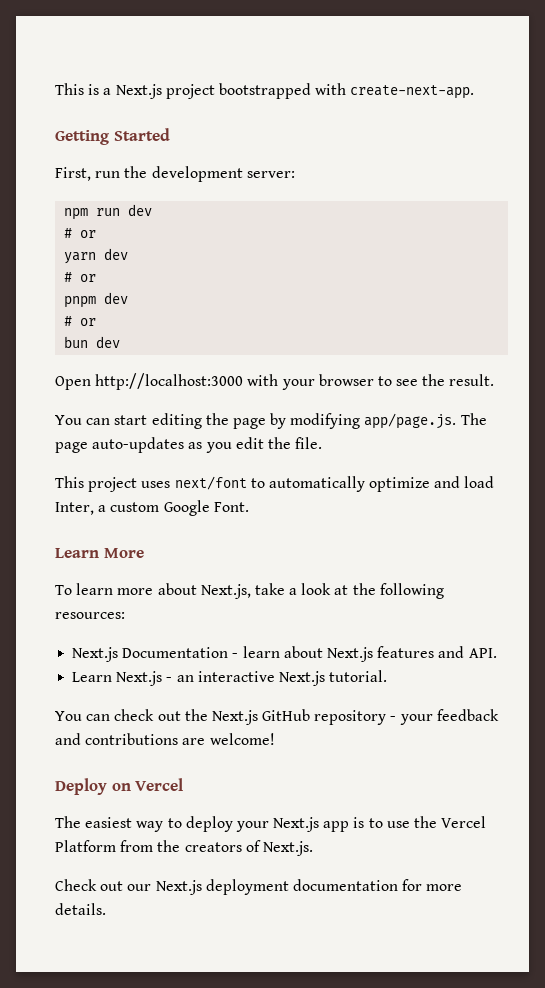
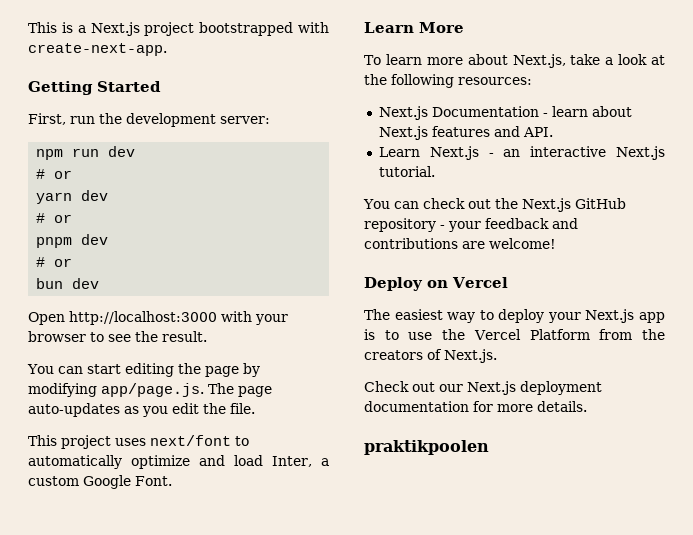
+ praktikpoolen

